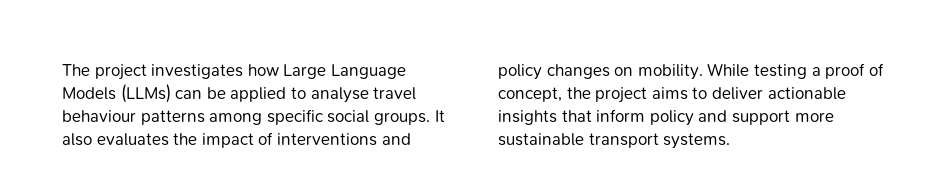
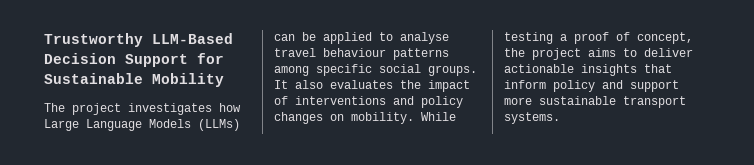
+ Trustworthy LLM-Based Decision Support for Sustainable Mobility

